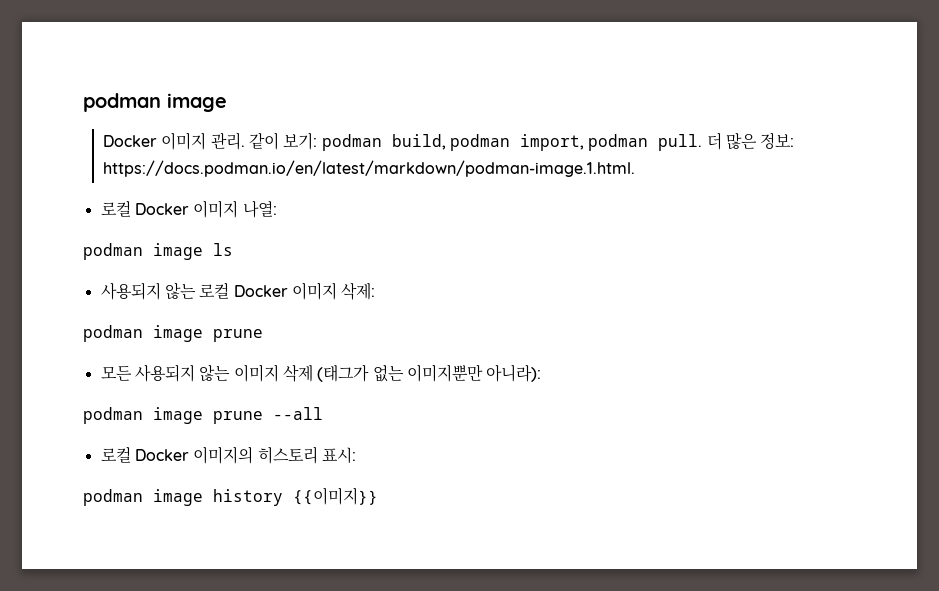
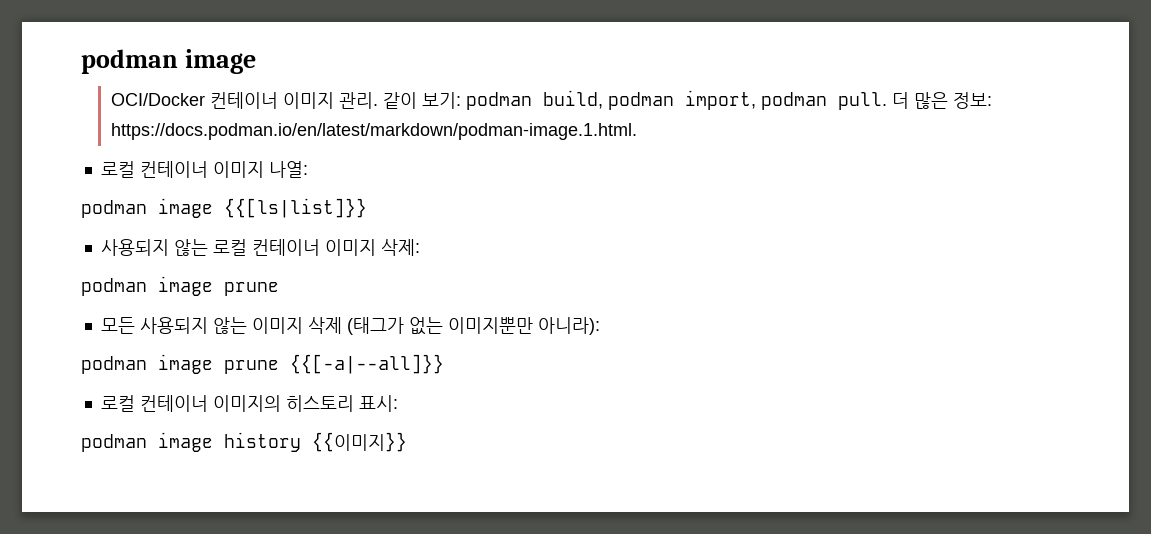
- Docker 이미지 관리.
+ OCI/Docker 컨테이너 이미지 관리.
- 로컬 Docker 이미지 나열:
+ 로컬 컨테이너 이미지 나열:
- podman image ls
+ podman image {{[ls|list]}}
- 사용되지 않는 로컬 Docker 이미지 삭제:
+ 사용되지 않는 로컬 컨테이너 이미지 삭제:
- podman image prune --all
- 로컬 Docker 이미지의 히스토리 표시:
+ podman image prune {{[-a|--all]}}
+ 로컬 컨테이너 이미지의 히스토리 표시:

